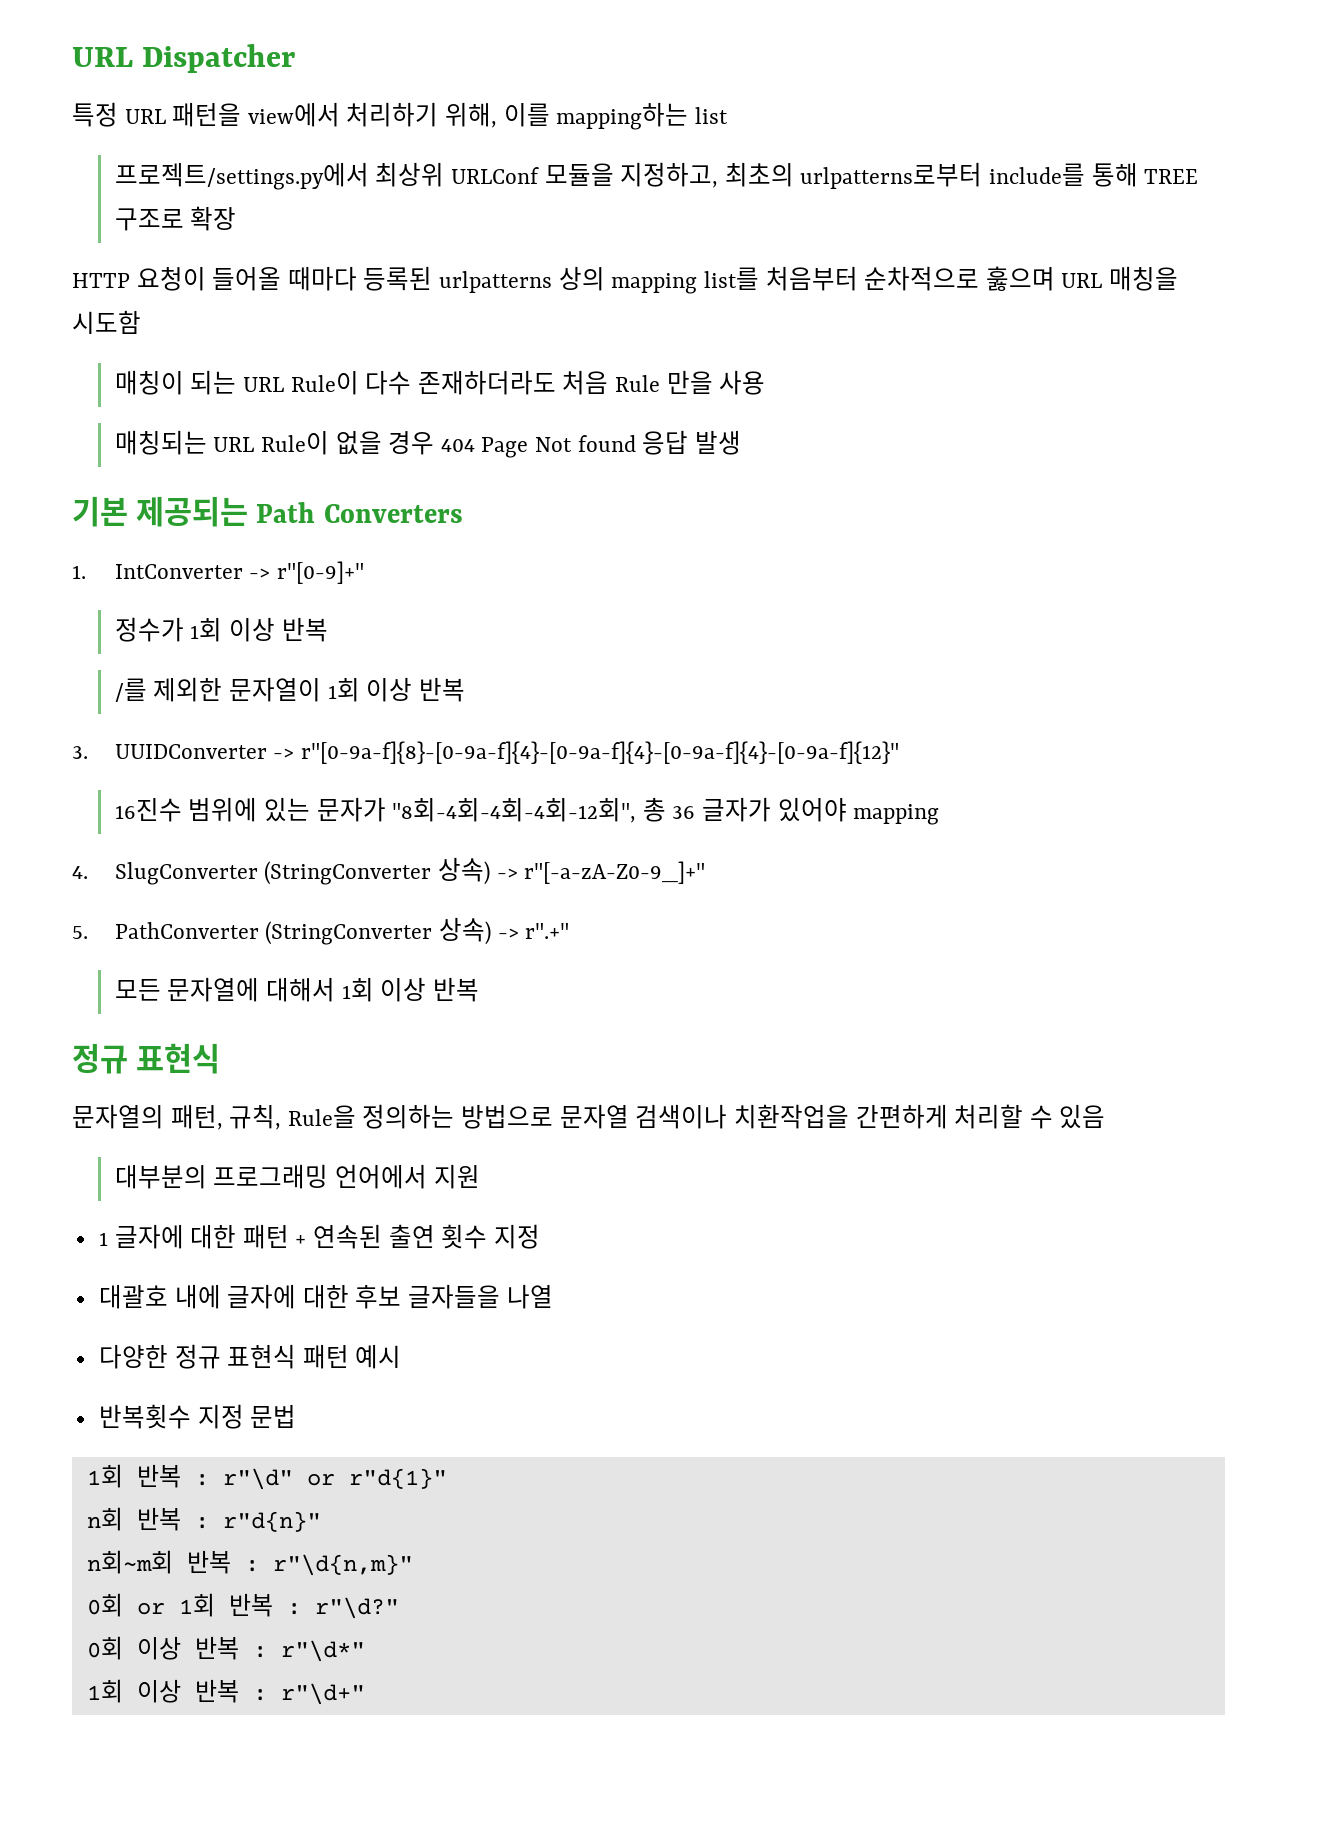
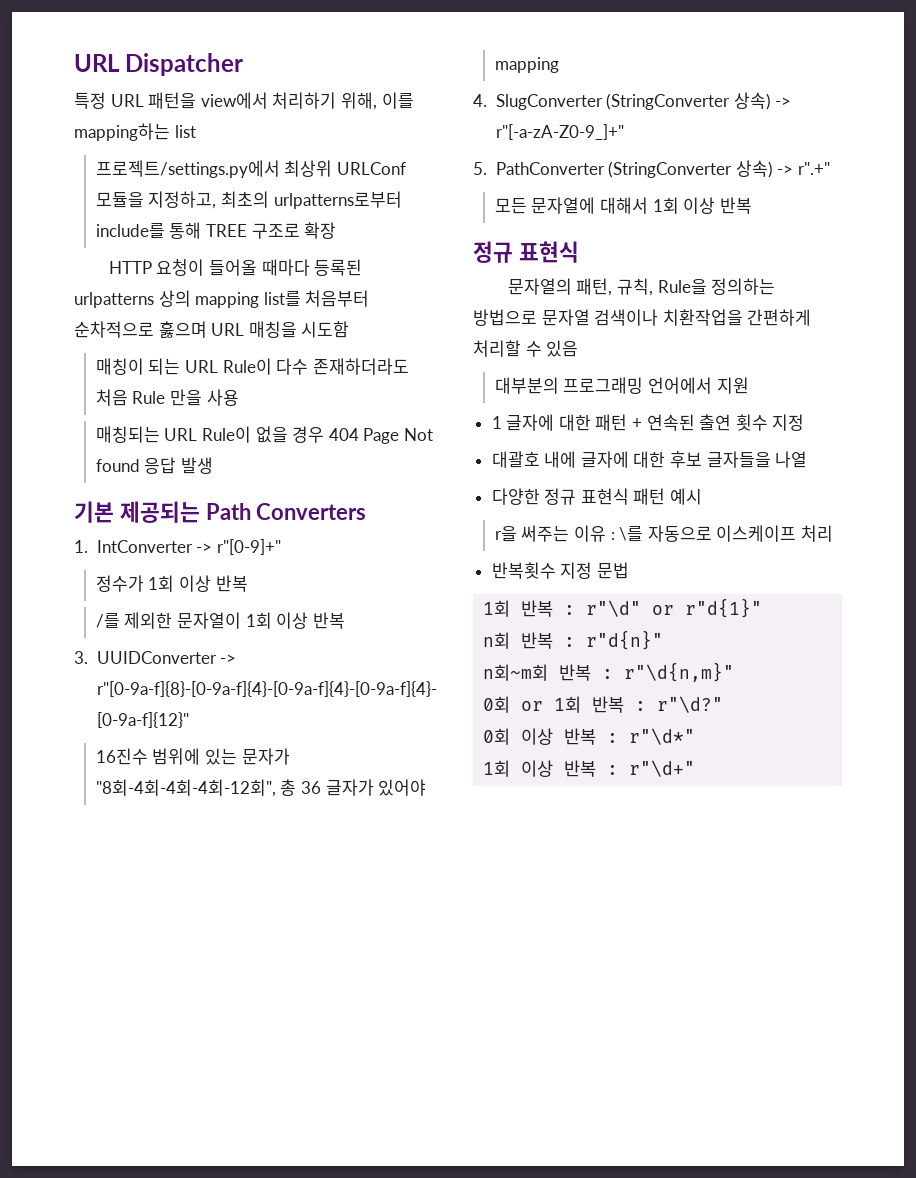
+ r을 써주는 이유 : \를 자동으로 이스케이프 처리

